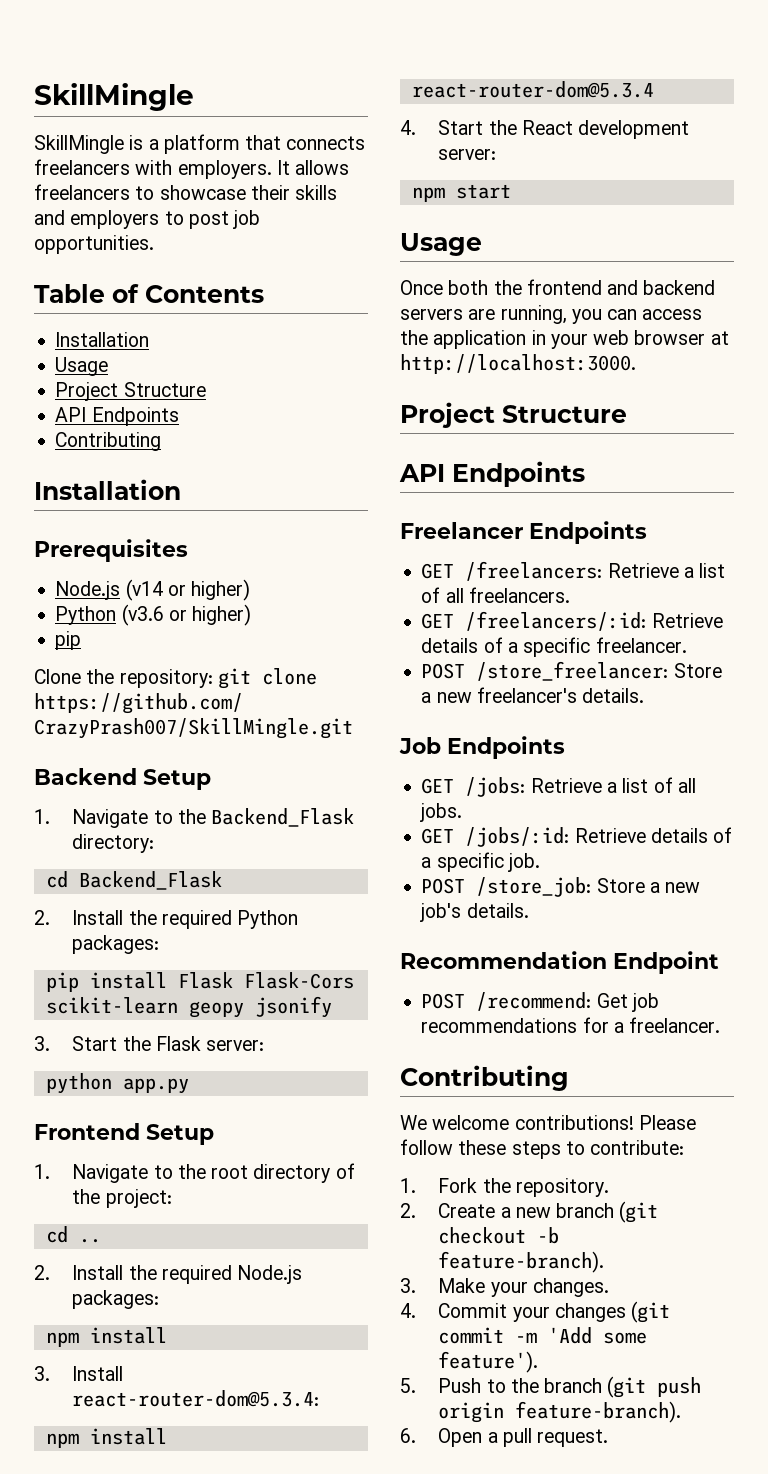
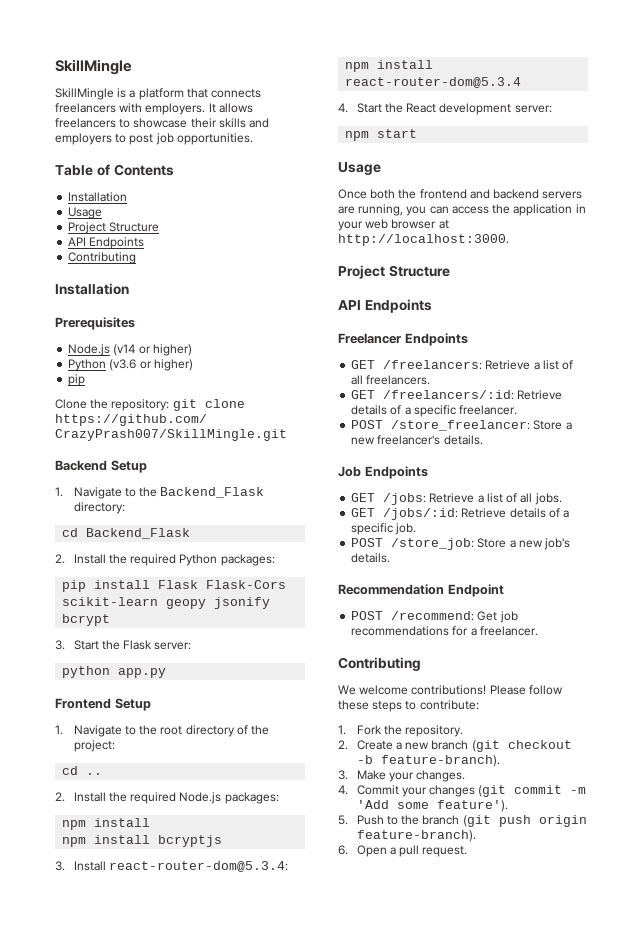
- pip install Flask Flask-Cors scikit-learn geopy jsonify
+ pip install Flask Flask-Cors scikit-learn geopy jsonify bcrypt
+ npm install bcryptjs

